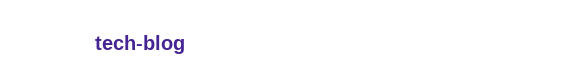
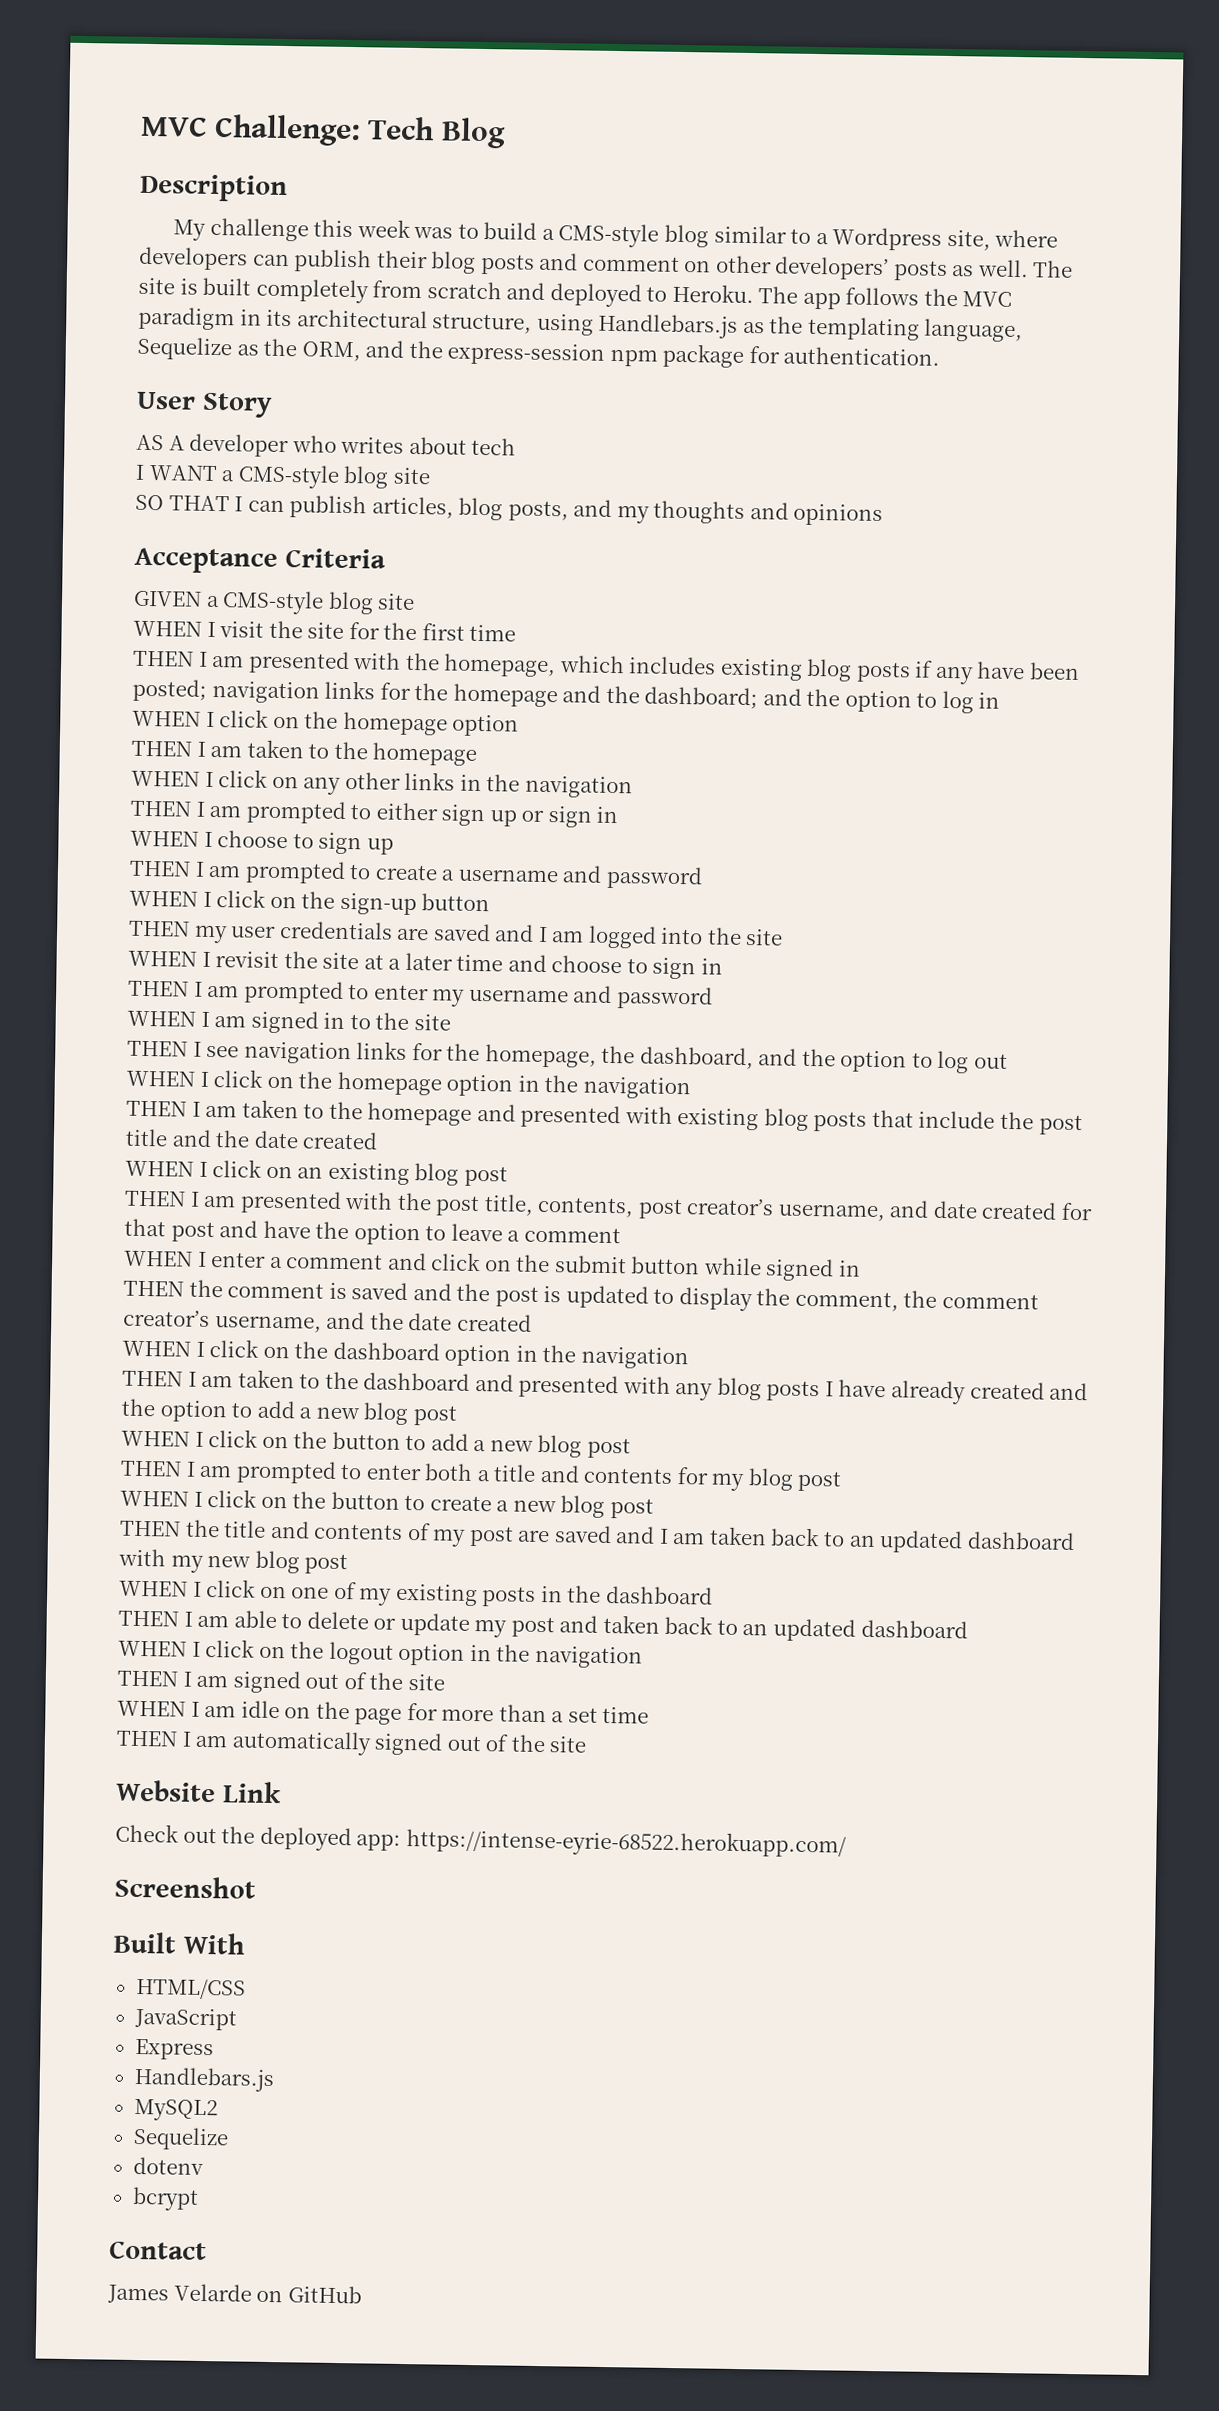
- tech-blog
+ MVC Challenge: Tech Blog
+ Description
+ My challenge this week was to build a CMS-style blog similar to a Wordpress site, where developers can publish their blog posts and comment on other developers’ posts as well. The site is built completely from scratch and deployed to Heroku. The app follows the MVC paradigm in its architectural structure, using Handlebars.js as the templating language, Sequelize as the ORM, and the express-session npm package for authentication.
+ User Story
+ AS A developer who writes about tech
+ I WANT a CMS-style blog site
+ SO THAT I can publish articles, blog posts, and my thoughts and opinions
+ Acceptance Criteria
+ GIVEN a CMS-style blog site
+ WHEN I visit the site for the first time
+ THEN I am presented with the homepage, which includes existing blog posts if any have been posted; navigation links for the homepage and the dashboard; and the option to log in
+ WHEN I click on the homepage option
+ THEN I am taken to the homepage
+ WHEN I click on any other links in the navigation
+ THEN I am prompted to either sign up or sign in
+ WHEN I choose to sign up
+ THEN I am prompted to create a username and password
+ WHEN I click on the sign-up button
+ THEN my user credentials are saved and I am logged into the site
+ WHEN I revisit the site at a later time and choose to sign in
+ THEN I am prompted to enter my username and password
+ WHEN I am signed in to the site
+ THEN I see navigation links for the homepage, the dashboard, and the option to log out
+ WHEN I click on the homepage option in the navigation
+ THEN I am taken to the homepage and presented with existing blog posts that include the post title and the date created
+ WHEN I click on an existing blog post
+ THEN I am presented with the post title, contents, post creator’s username, and date created for that post and have the option to leave a comment
+ WHEN I enter a comment and click on the submit button while signed in
+ THEN the comment is saved and the post is updated to display the comment, the comment creator’s username, and the date created
+ WHEN I click on the dashboard option in the navigation
+ THEN I am taken to the dashboard and presented with any blog posts I have already created and the option to add a new blog post
+ WHEN I click on the button to add a new blog post
+ THEN I am prompted to enter both a title and contents for my blog post
+ WHEN I click on the button to create a new blog post
+ THEN the title and contents of my post are saved and I am taken back to an updated dashboard with my new blog post
+ WHEN I click on one of my existing posts in the dashboard
+ THEN I am able to delete or update my post and taken back to an updated dashboard
+ WHEN I click on the logout option in the navigation
+ THEN I am signed out of the site
+ WHEN I am idle on the page for more than a set time
+ THEN I am automatically signed out of the site
+ Website Link
+ Check out the deployed app: https://intense-eyrie-68522.herokuapp.com/
+ Screenshot
+ Built With
+ HTML/CSS
+ JavaScript
+ Express
+ Handlebars.js
+ MySQL2
+ Sequelize
+ dotenv
+ bcrypt
+ Contact
+ James Velarde on GitHub

